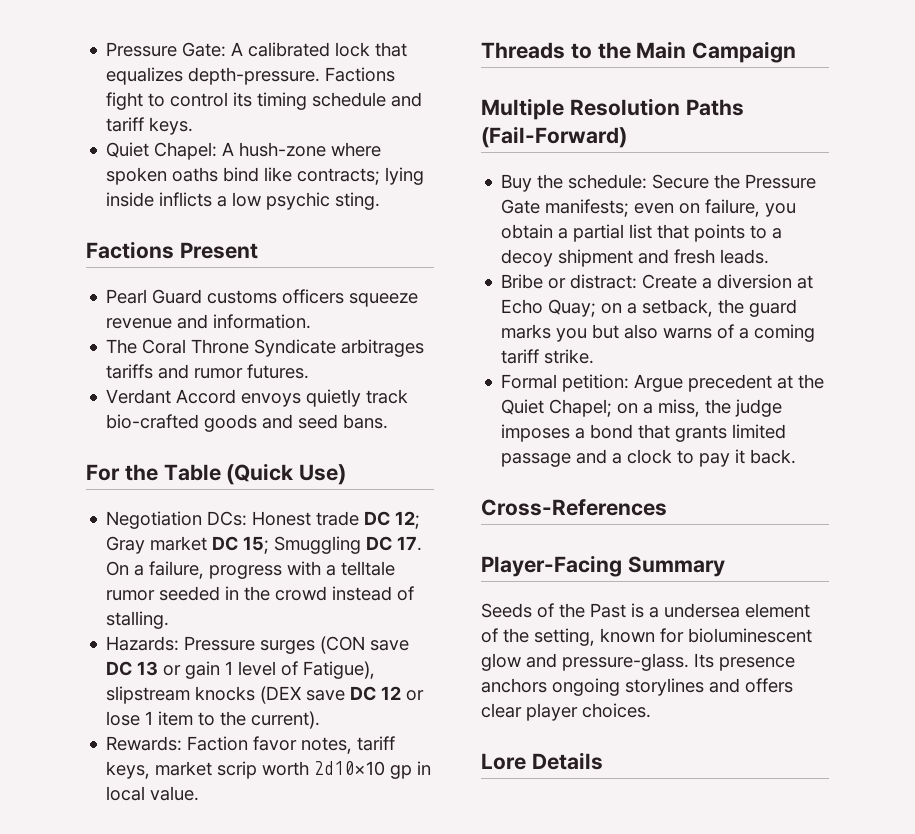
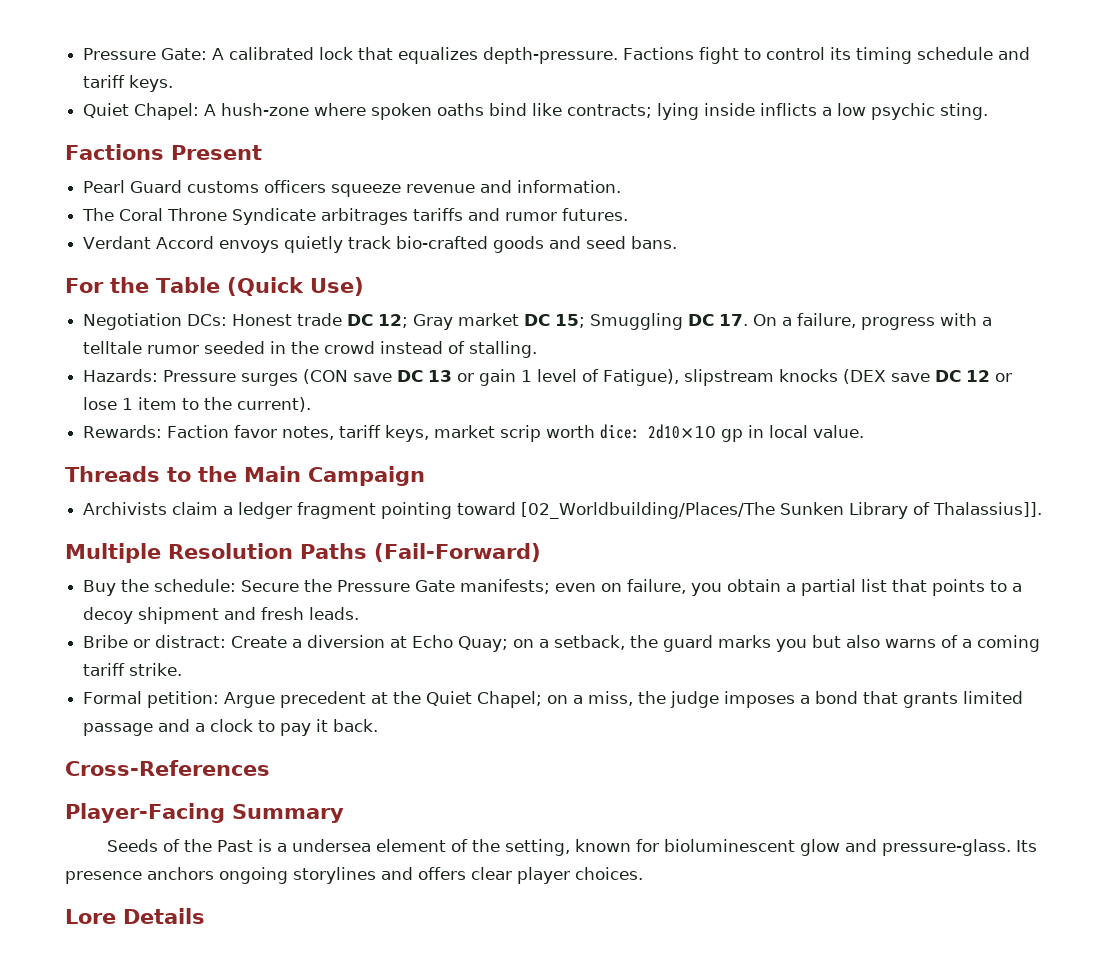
- Rewards: Faction favor notes, tariff keys, market scrip worth 2d10×10 gp in local value.
+ Rewards: Faction favor notes, tariff keys, market scrip worth dice: 2d10×10 gp in local value.
+ Archivists claim a ledger fragment pointing toward [02_Worldbuilding/Places/The Sunken Library of Thalassius]].

